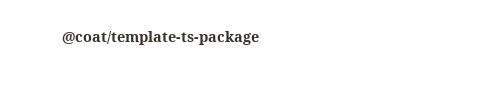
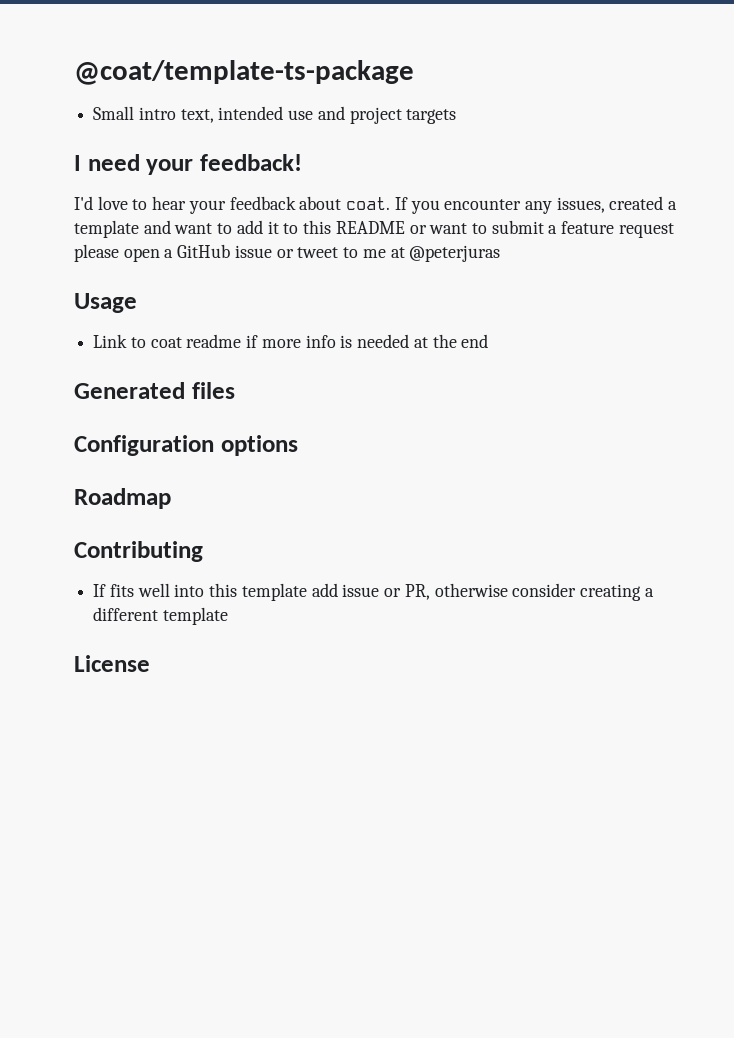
+ Small intro text, intended use and project targets
+ I need your feedback!
+ I'd love to hear your feedback about coat. If you encounter any issues, created a template and want to add it to this README or want to submit a feature request please open a GitHub issue or tweet to me at @peterjuras
+ Usage
+ Link to coat readme if more info is needed at the end
+ Generated files
+ Configuration options
+ Roadmap
+ Contributing
+ If fits well into this template add issue or PR, otherwise consider creating a different template
+ License

